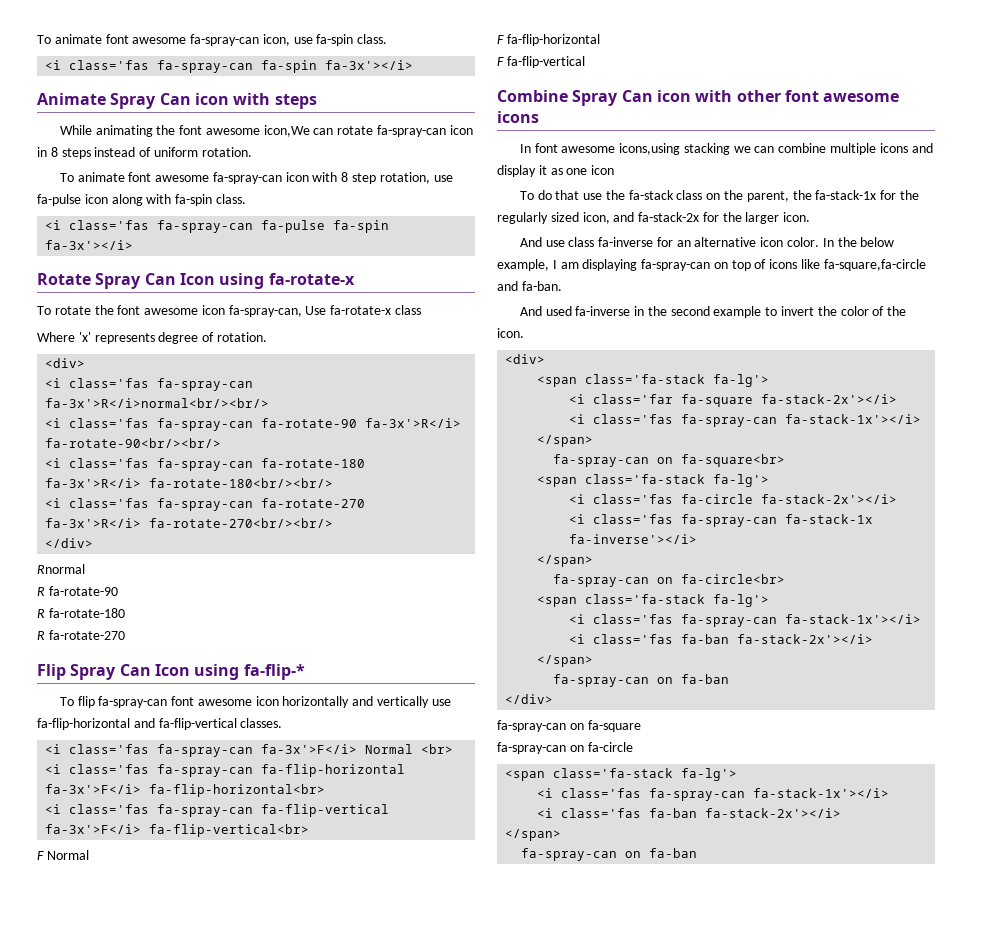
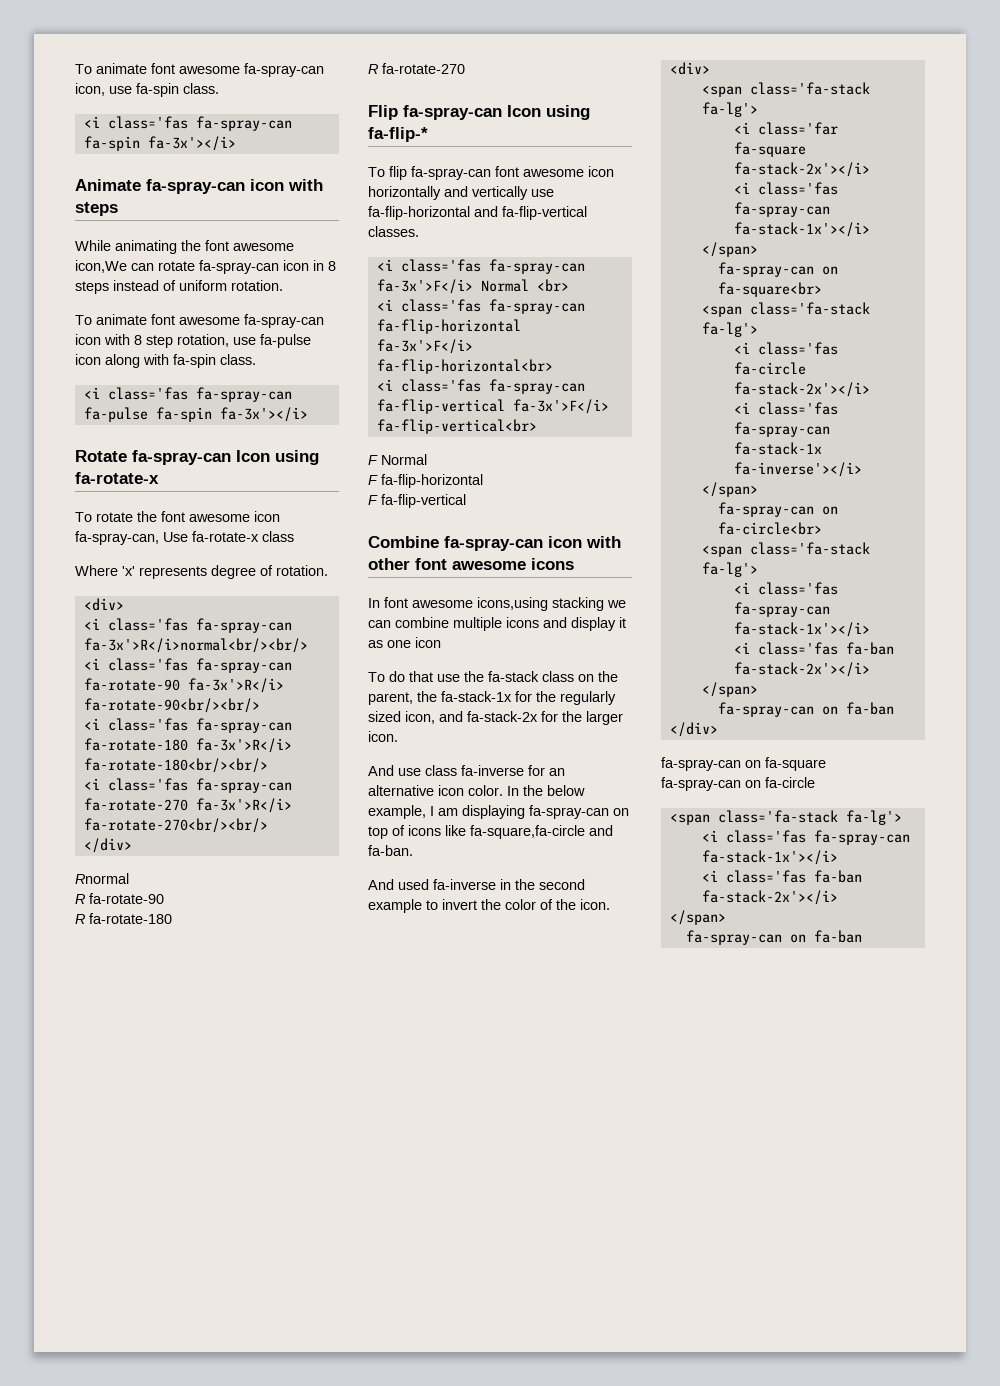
- Animate Spray Can icon with steps
+ Animate fa-spray-can icon with steps
- Rotate Spray Can Icon using fa-rotate-x
+ Rotate fa-spray-can Icon using fa-rotate-x
- Flip Spray Can Icon using fa-flip-*
+ Flip fa-spray-can Icon using fa-flip-*
- Combine Spray Can icon with other font awesome icons
+ Combine fa-spray-can icon with other font awesome icons

